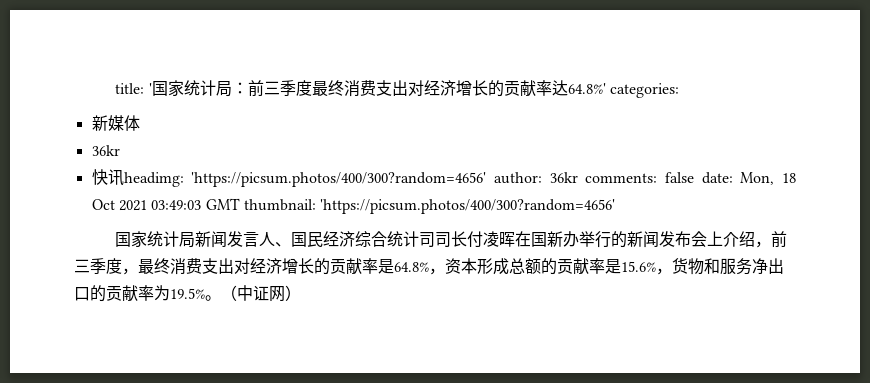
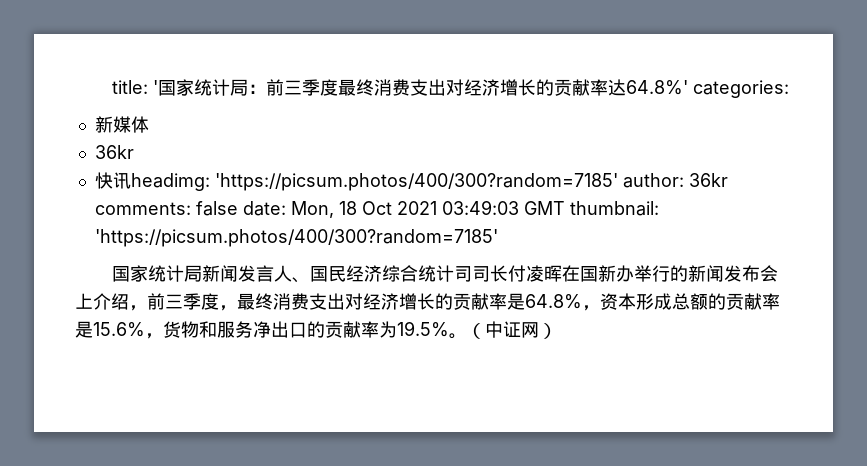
- 快讯headimg: 'https://picsum.photos/400/300?random=4656' author: 36kr comments: false date: Mon, 18 Oct 2021 03:49:03 GMT thumbnail: 'https://picsum.photos/400/300?random=4656'
+ 快讯headimg: 'https://picsum.photos/400/300?random=7185' author: 36kr comments: false date: Mon, 18 Oct 2021 03:49:03 GMT thumbnail: 'https://picsum.photos/400/300?random=7185'

